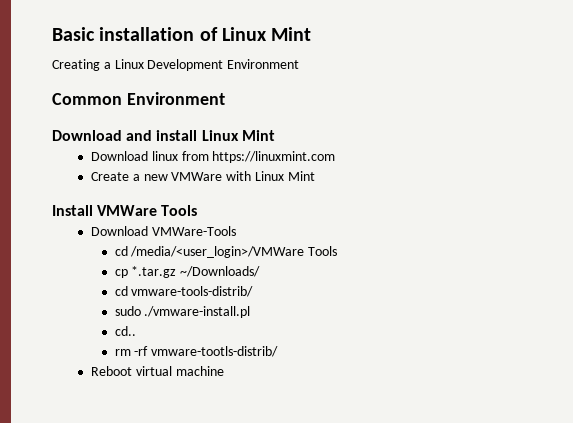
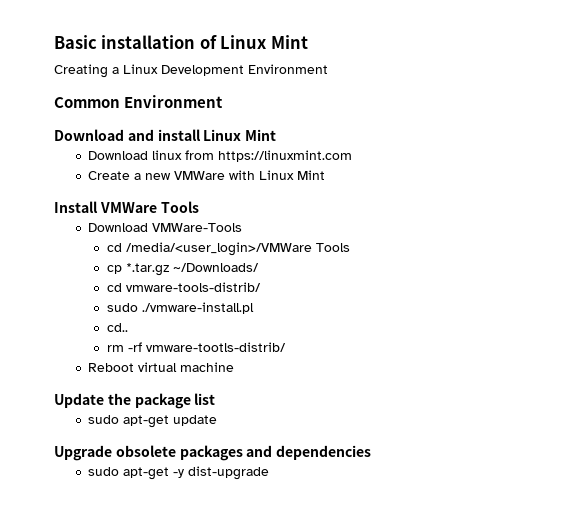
+ Update the package list
+ sudo apt-get update
+ Upgrade obsolete packages and dependencies
+ sudo apt-get -y dist-upgrade

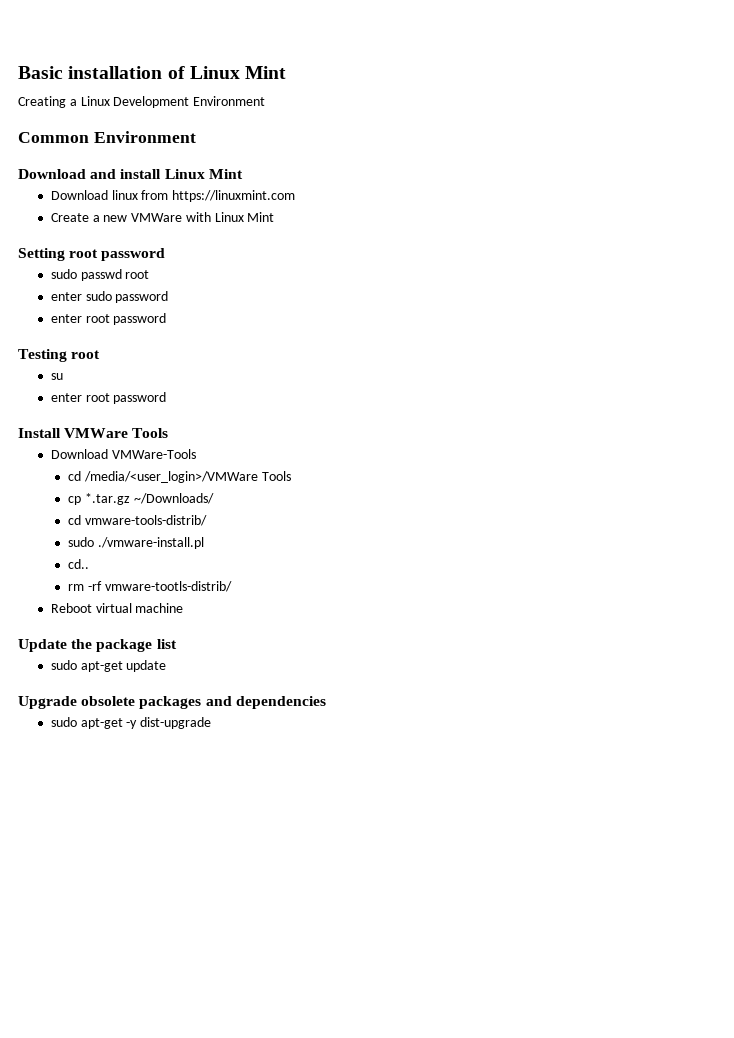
+ Setting root password
+ sudo passwd root
+ enter sudo password
+ enter root password
+ Testing root
+ su
+ enter root password

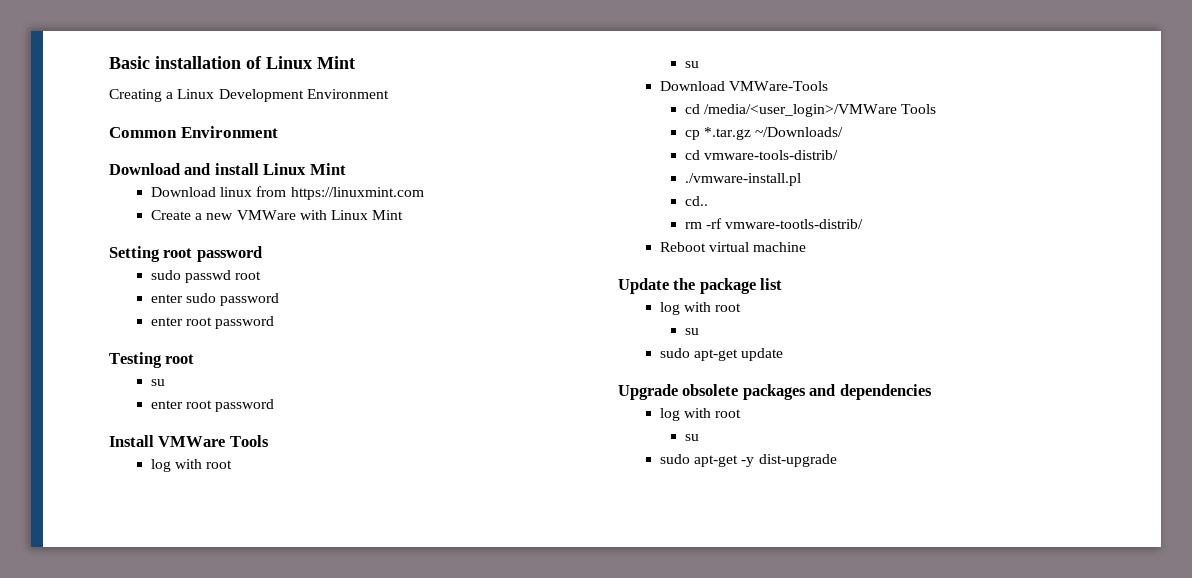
  Install VMWare Tools
+ log with root
+ su
- sudo ./vmware-install.pl
+ ./vmware-install.pl
  Update the package list
+ log with root
+ su
  Upgrade obsolete packages and dependencies
+ log with root
+ su

